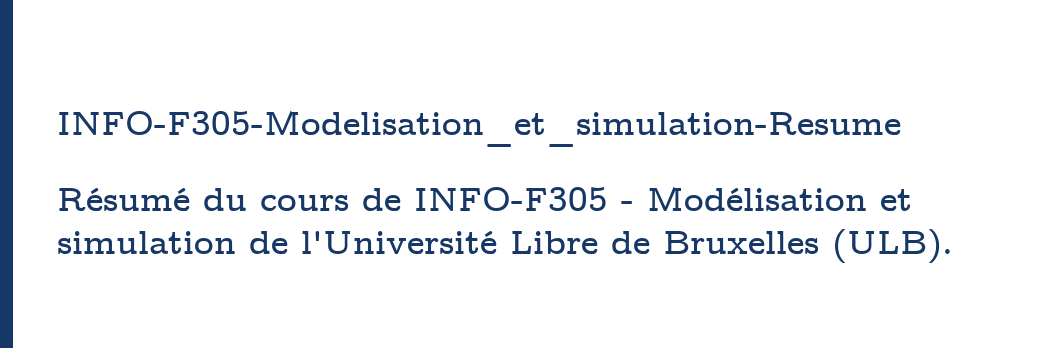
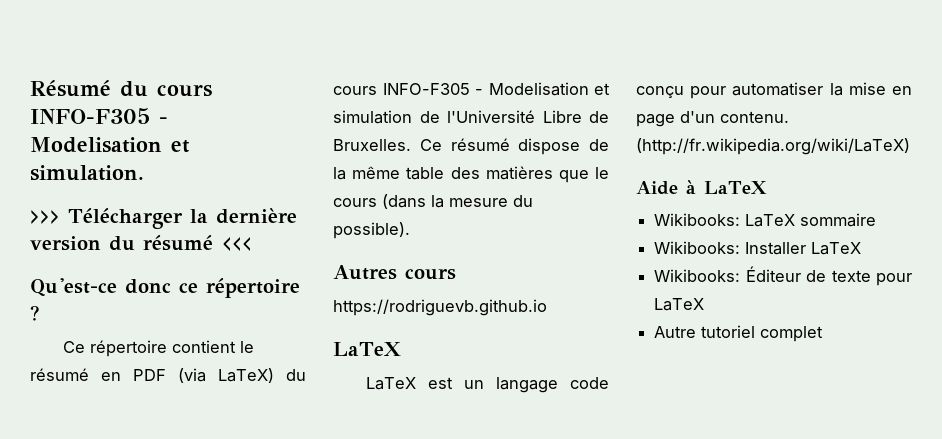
- INFO-F305-Modelisation_et_simulation-Resume
- Résumé du cours de INFO-F305 - Modélisation et simulation de l'Université Libre de Bruxelles (ULB).
+ Résumé du cours INFO-F305 - Modelisation et simulation.
+ >>> Télécharger la dernière version du résumé <<<
+ Qu'est-ce donc ce répertoire ?
+ Ce répertoire contient le résumé en PDF (via LaTeX) du cours INFO-F305 - Modelisation et simulation de l'Université Libre de Bruxelles. Ce résumé dispose de la même table des matières que le cours (dans la mesure du possible).
+ Autres cours
+ https://rodriguevb.github.io
+ LaTeX
+ LaTeX est un langage code conçu pour automatiser la mise en page d'un contenu. (http://fr.wikipedia.org/wiki/LaTeX)
+ Aide à LaTeX
+ Wikibooks: LaTeX sommaire
+ Wikibooks: Installer LaTeX
+ Wikibooks: Éditeur de texte pour LaTeX
+ Autre tutoriel complet

